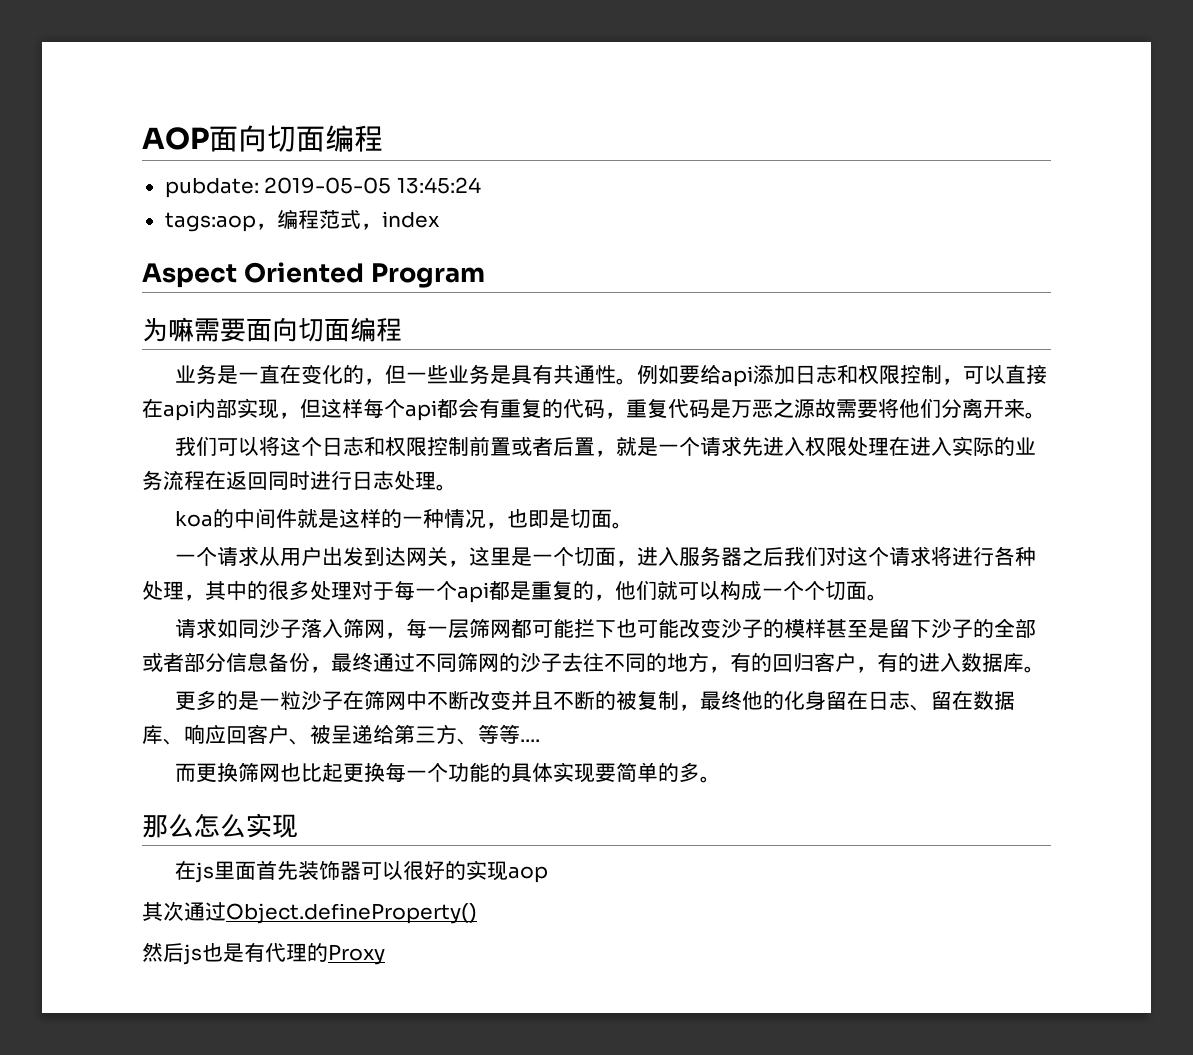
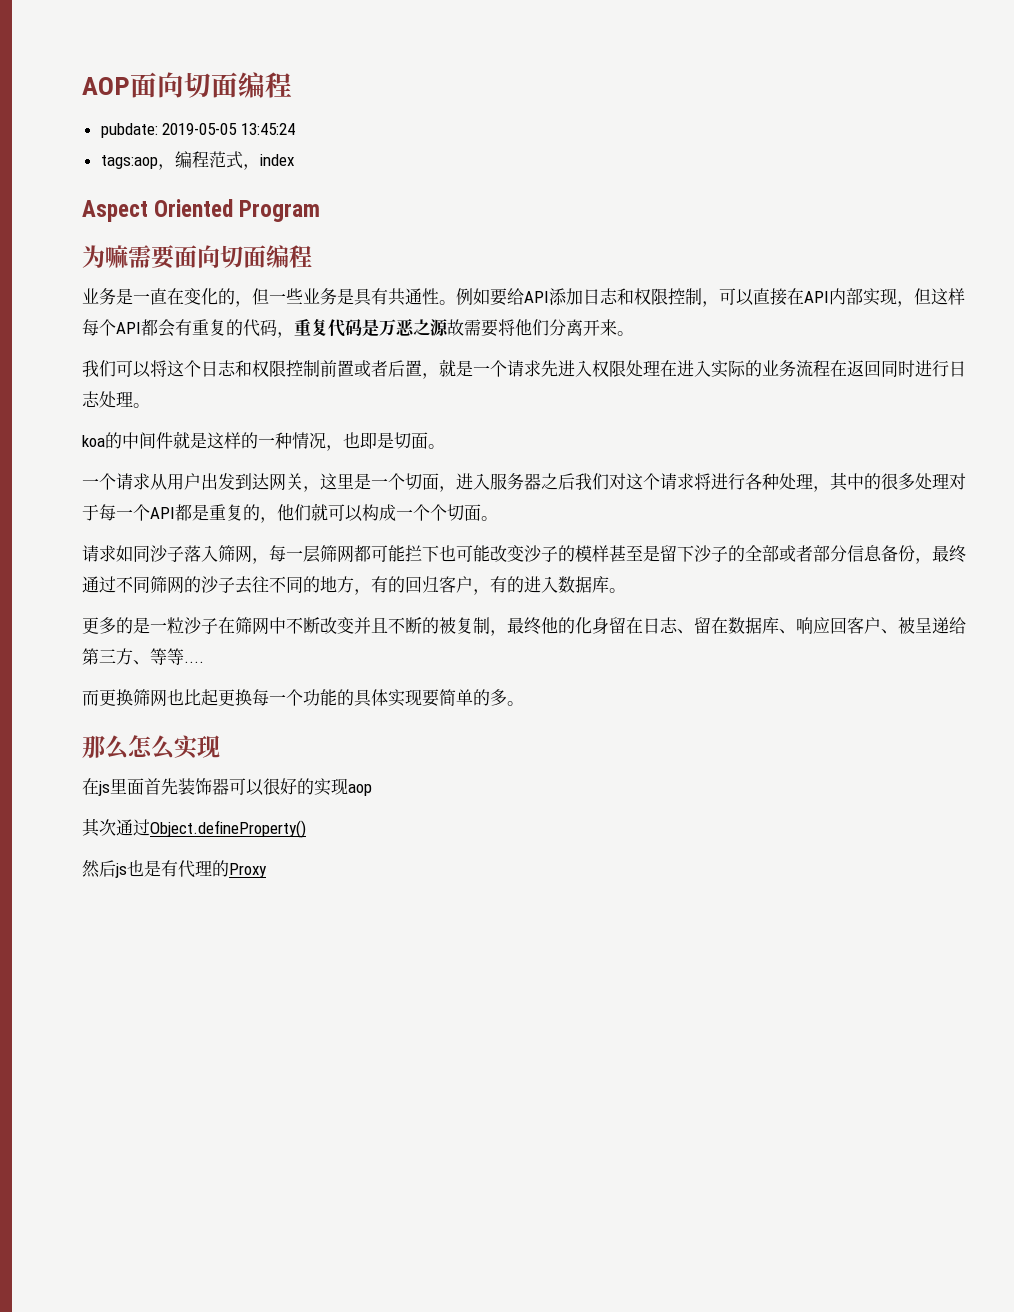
- 例如要给api添加日志和权限控制，可以直接在api内部实现，但这样每个api都会有重复的代码，重复代码是万恶之源故需要将他们分离开来。
+ 例如要给API添加日志和权限控制，可以直接在API内部实现，但这样每个API都会有重复的代码，重复代码是万恶之源故需要将他们分离开来。
- 一个请求从用户出发到达网关，这里是一个切面，进入服务器之后我们对这个请求将进行各种处理，其中的很多处理对于每一个api都是重复的，他们就可以构成一个个切面。
+ 一个请求从用户出发到达网关，这里是一个切面，进入服务器之后我们对这个请求将进行各种处理，其中的很多处理对于每一个API都是重复的，他们就可以构成一个个切面。

